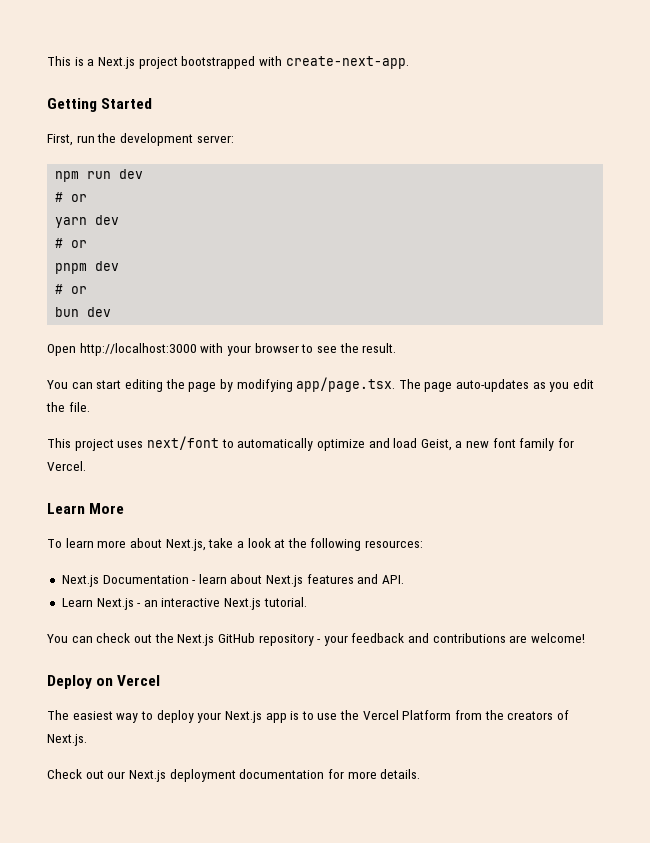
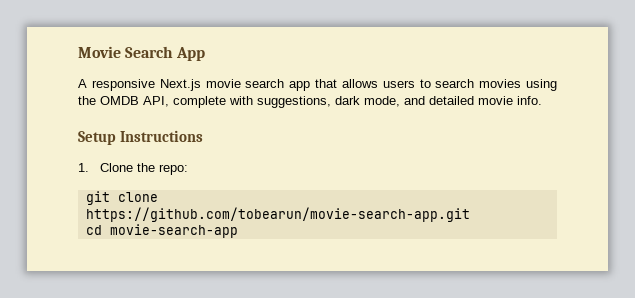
- This is a Next.js project bootstrapped with create-next-app.
- Getting Started
- First, run the development server:
- npm run dev
- # or
- yarn dev
- # or
- pnpm dev
- # or
- bun dev
- Open http://localhost:3000 with your browser to see the result.
- You can start editing the page by modifying app/page.tsx. The page auto-updates as you edit the file.
- This project uses next/font to automatically optimize and load Geist, a new font family for Vercel.
- Learn More
- To learn more about Next.js, take a look at the following resources:
- Next.js Documentation - learn about Next.js features and API.
- Learn Next.js - an interactive Next.js tutorial.
- You can check out the Next.js GitHub repository - your feedback and contributions are welcome!
- Deploy on Vercel
- The easiest way to deploy your Next.js app is to use the Vercel Platform from the creators of Next.js.
- Check out our Next.js deployment documentation for more details.
+ Movie Search App
+ A responsive Next.js movie search app that allows users to search movies using the OMDB API, complete with suggestions, dark mode, and detailed movie info.
+ Setup Instructions
+ 1. Clone the repo:
+ git clone https://github.com/tobearun/movie-search-app.git
+ cd movie-search-app

